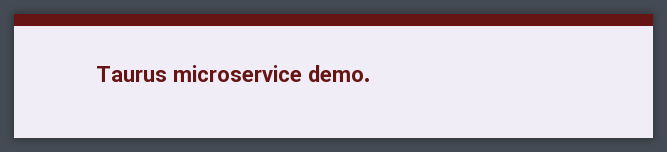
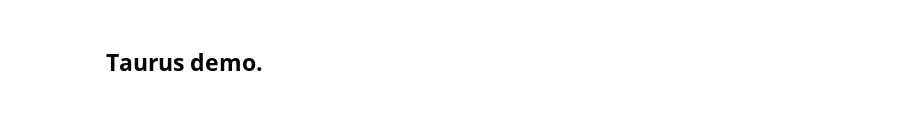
- Taurus microservice demo.
+ Taurus demo.

